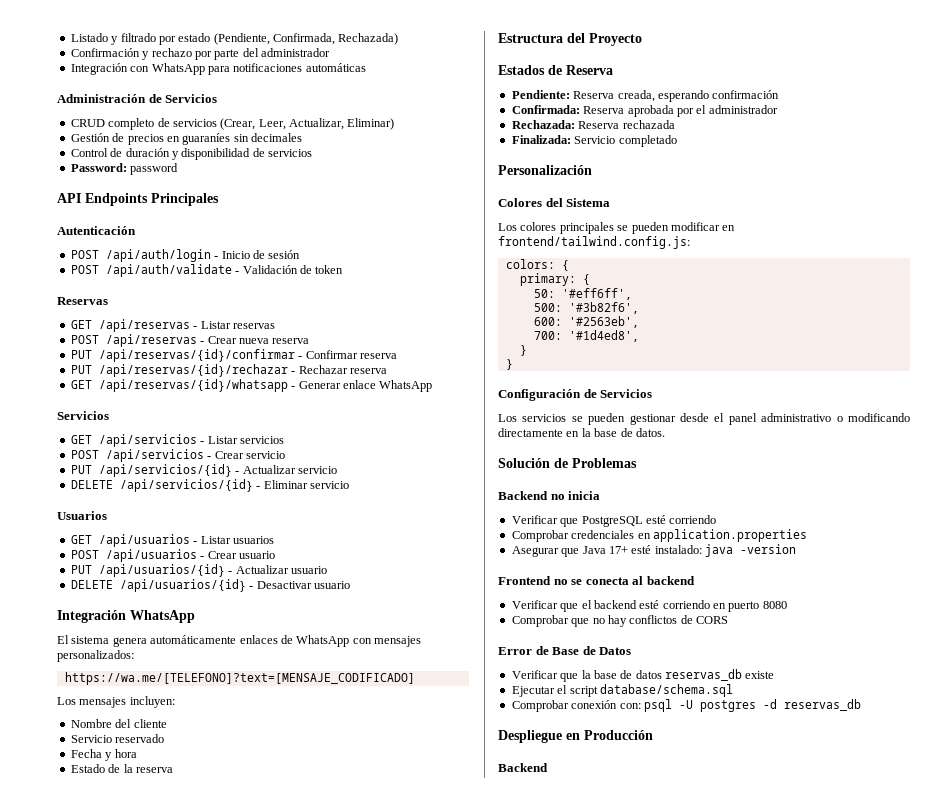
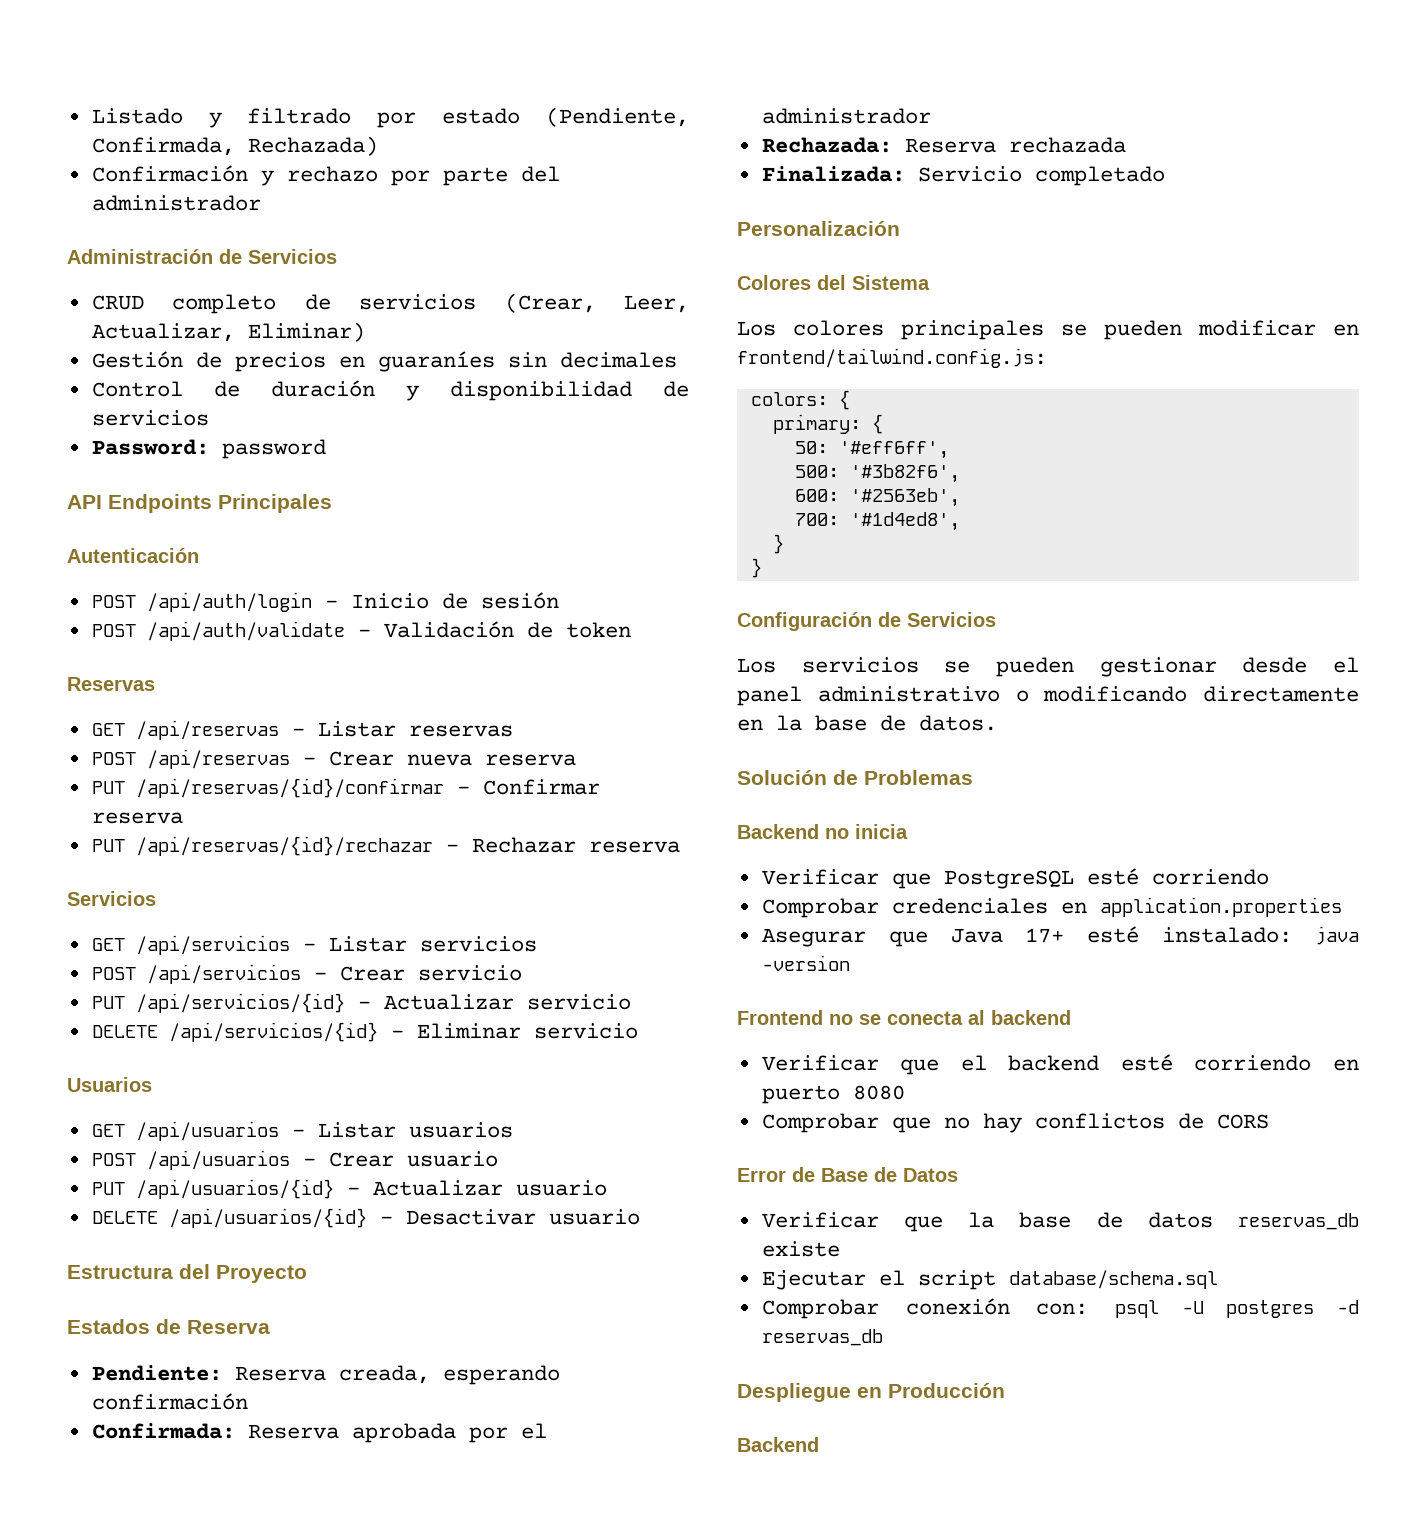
- Integración con WhatsApp para notificaciones automáticas
- GET /api/reservas/{id}/whatsapp - Generar enlace WhatsApp
- Integración WhatsApp
- El sistema genera automáticamente enlaces de WhatsApp con mensajes personalizados:
- https://wa.me/[TELEFONO]?text=[MENSAJE_CODIFICADO]
- Los mensajes incluyen:
- Nombre del cliente
- Servicio reservado
- Fecha y hora
- Estado de la reserva

